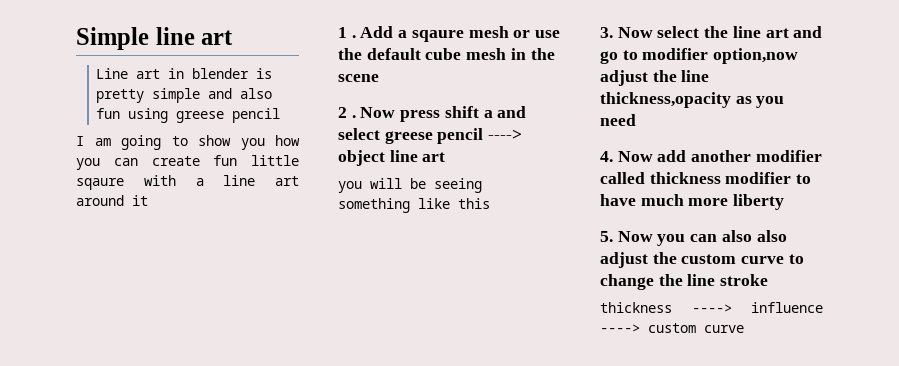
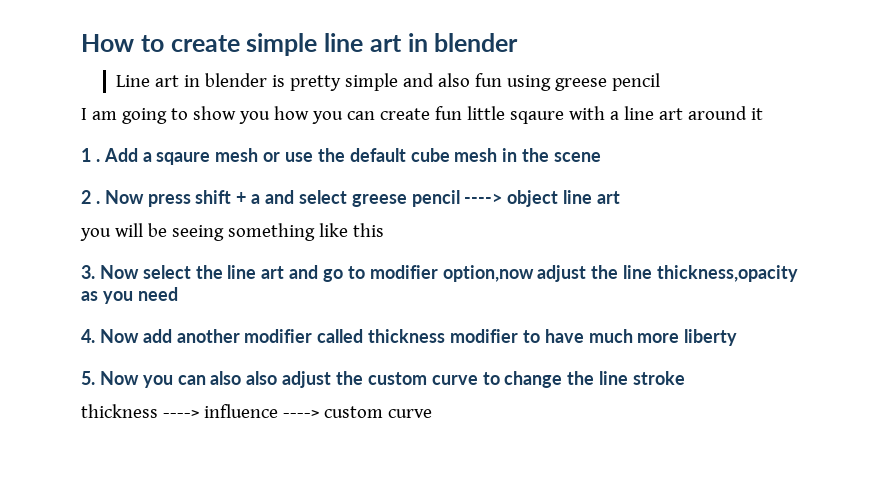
- Simple line art
+ How to create simple line art in blender
- Now press shift a and select greese pencil ----> object line art
+ Now press shift + a and select greese pencil ----> object line art

